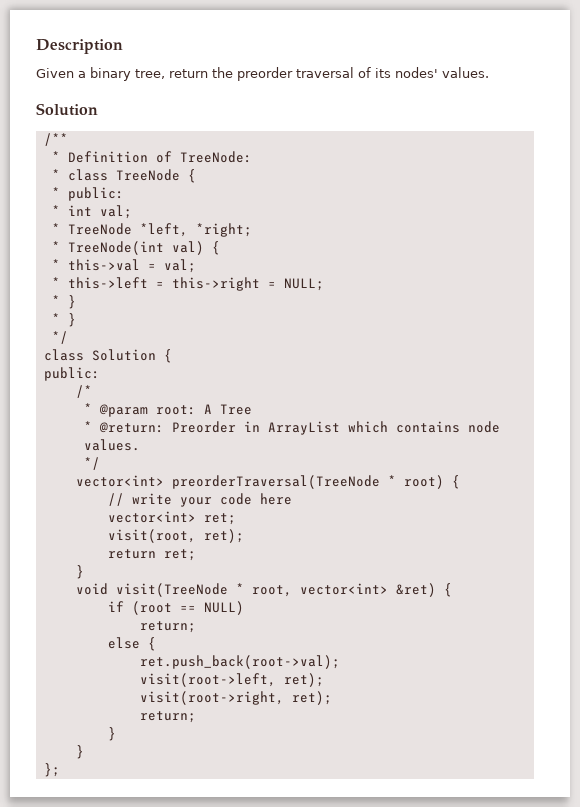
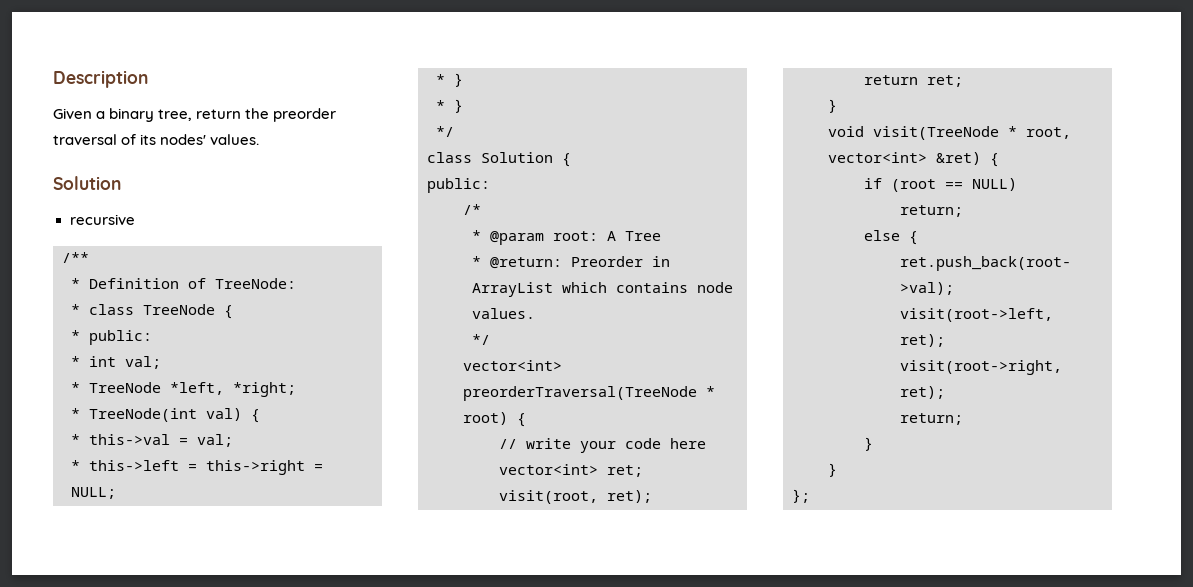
+ recursive

